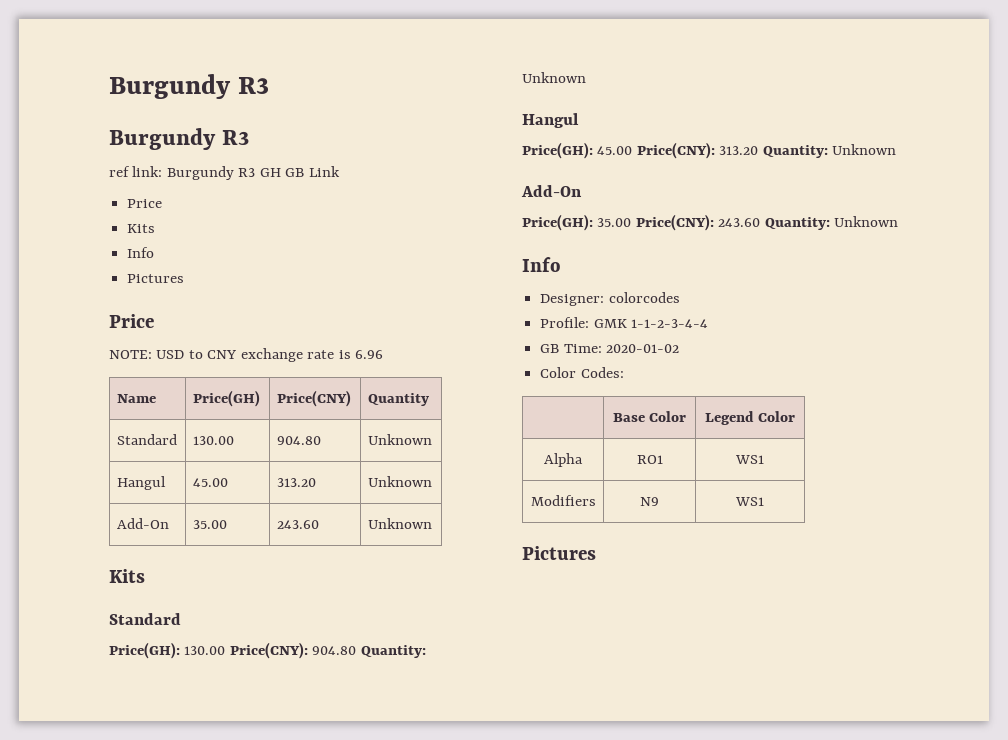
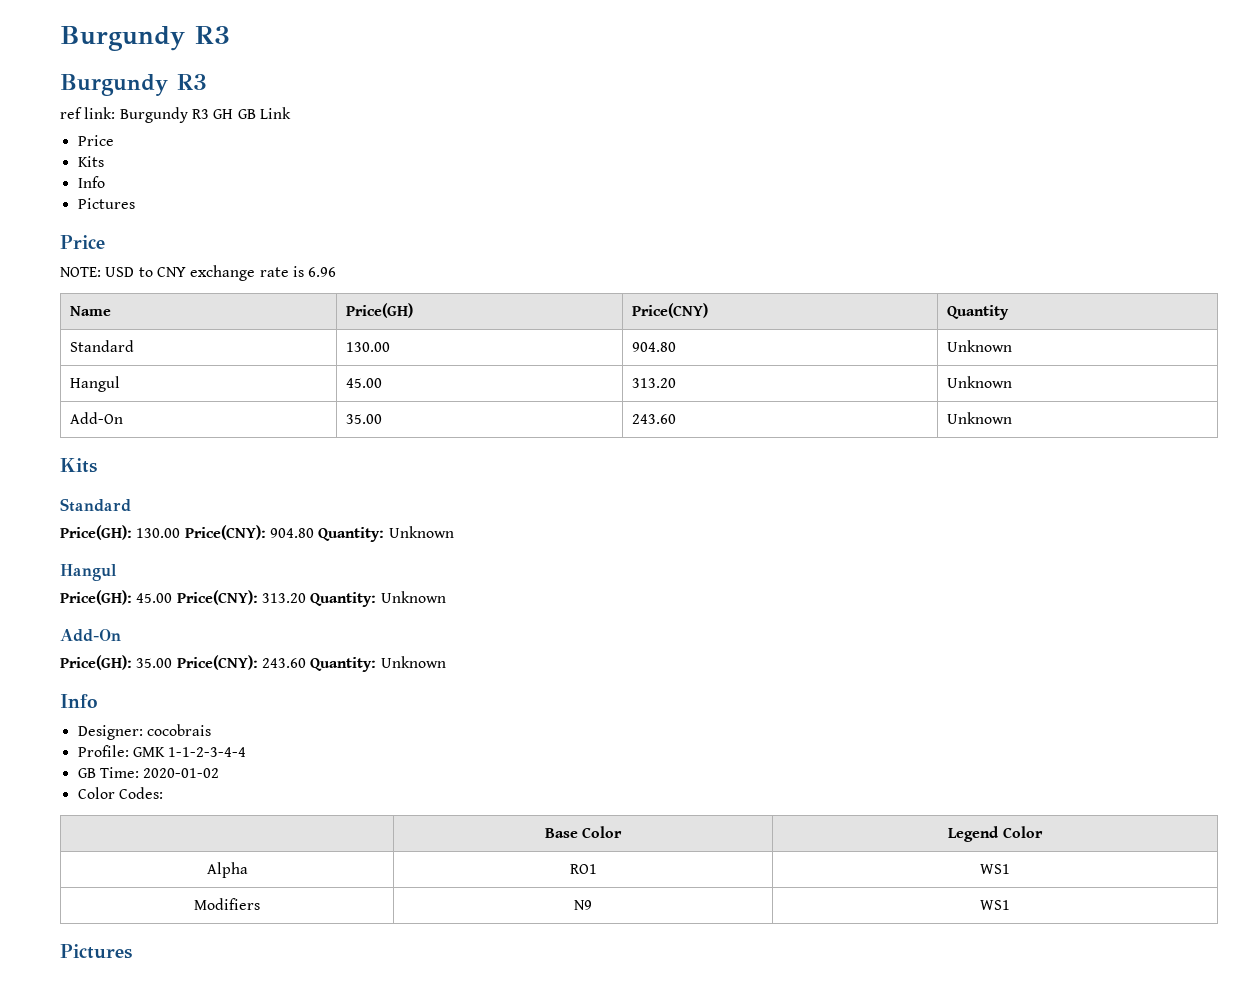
- Designer: colorcodes
+ Designer: cocobrais

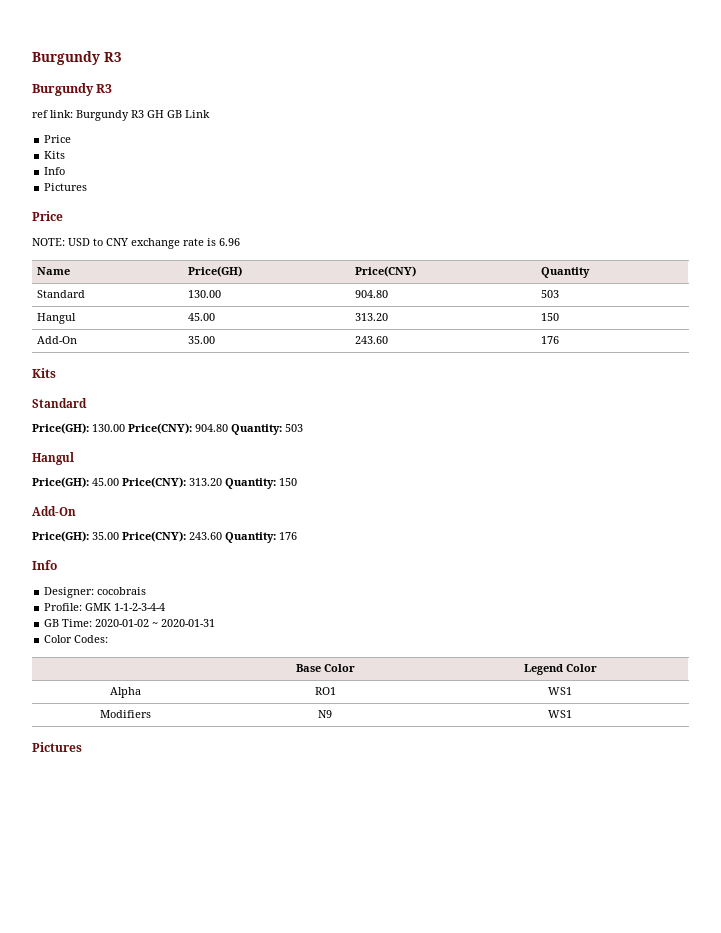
- Standard | 130.00 | 904.80 | Unknown
+ Standard | 130.00 | 904.80 | 503
- Hangul | 45.00 | 313.20 | Unknown
+ Hangul | 45.00 | 313.20 | 150
- Add-On | 35.00 | 243.60 | Unknown
+ Add-On | 35.00 | 243.60 | 176
- Price(GH): 130.00 Price(CNY): 904.80 Quantity: Unknown
+ Price(GH): 130.00 Price(CNY): 904.80 Quantity: 503
- Price(GH): 45.00 Price(CNY): 313.20 Quantity: Unknown
+ Price(GH): 45.00 Price(CNY): 313.20 Quantity: 150
- Price(GH): 35.00 Price(CNY): 243.60 Quantity: Unknown
+ Price(GH): 35.00 Price(CNY): 243.60 Quantity: 176
- GB Time: 2020-01-02
+ GB Time: 2020-01-02 ~ 2020-01-31

